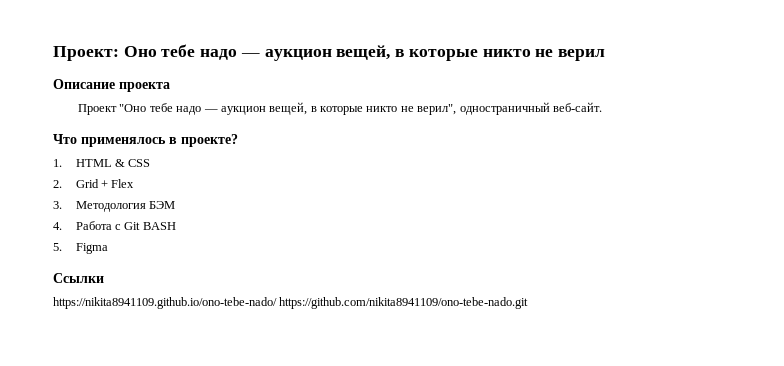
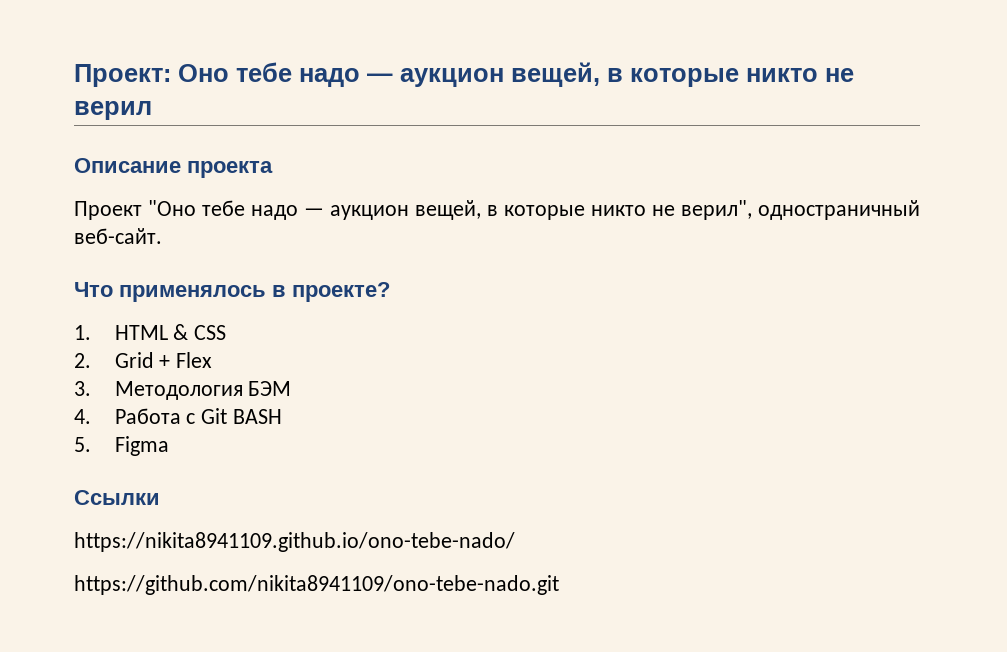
- https://nikita8941109.github.io/ono-tebe-nado/ https://github.com/nikita8941109/ono-tebe-nado.git
+ https://nikita8941109.github.io/ono-tebe-nado/
+ https://github.com/nikita8941109/ono-tebe-nado.git

